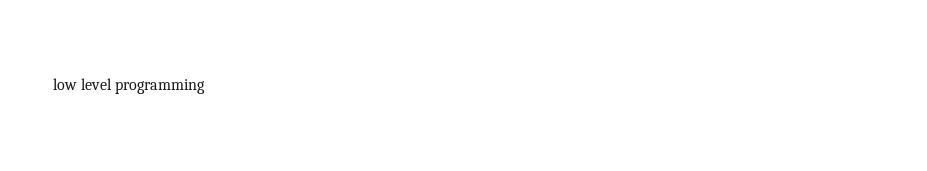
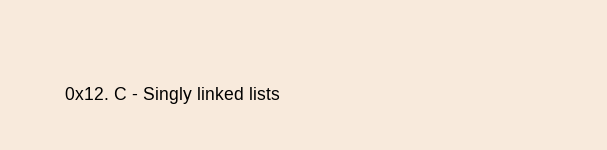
- low level programming
+ 0x12. C - Singly linked lists

